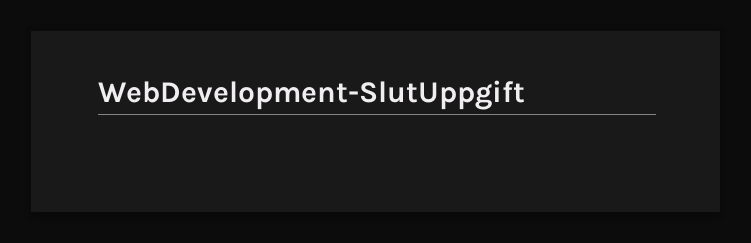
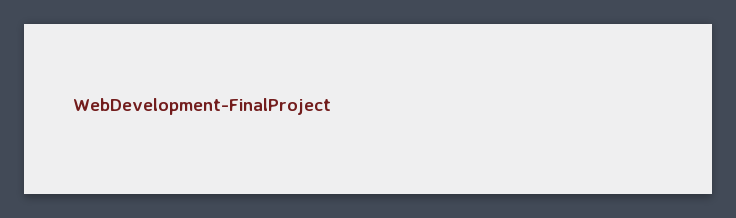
- WebDevelopment-SlutUppgift
+ WebDevelopment-FinalProject

